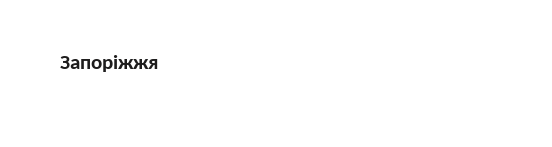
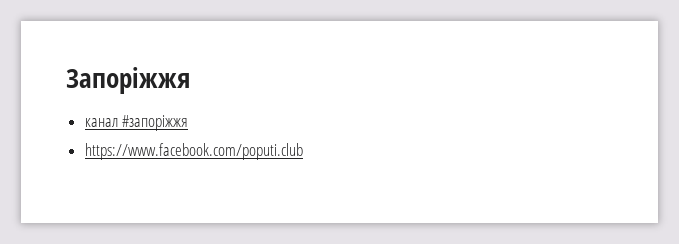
+ канал #запоріжжя
+ https://www.facebook.com/poputi.club

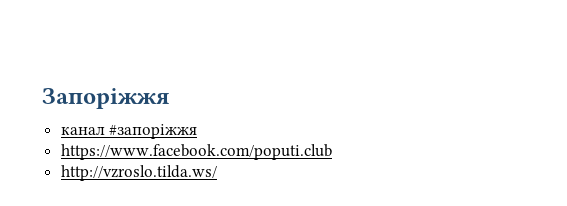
+ http://vzroslo.tilda.ws/

